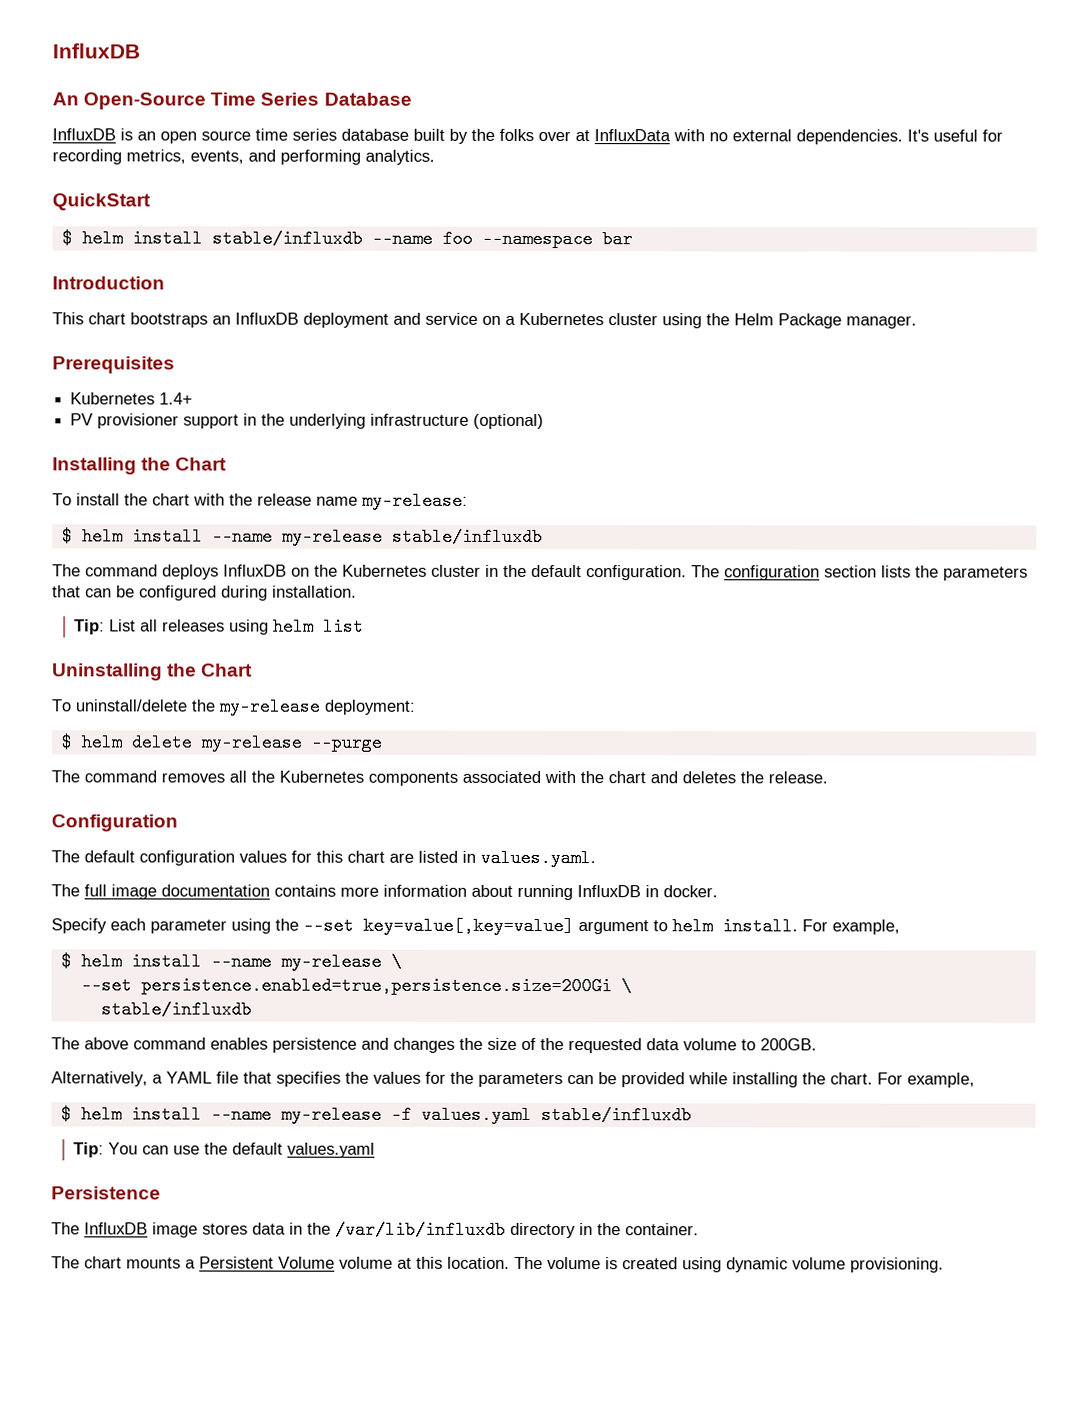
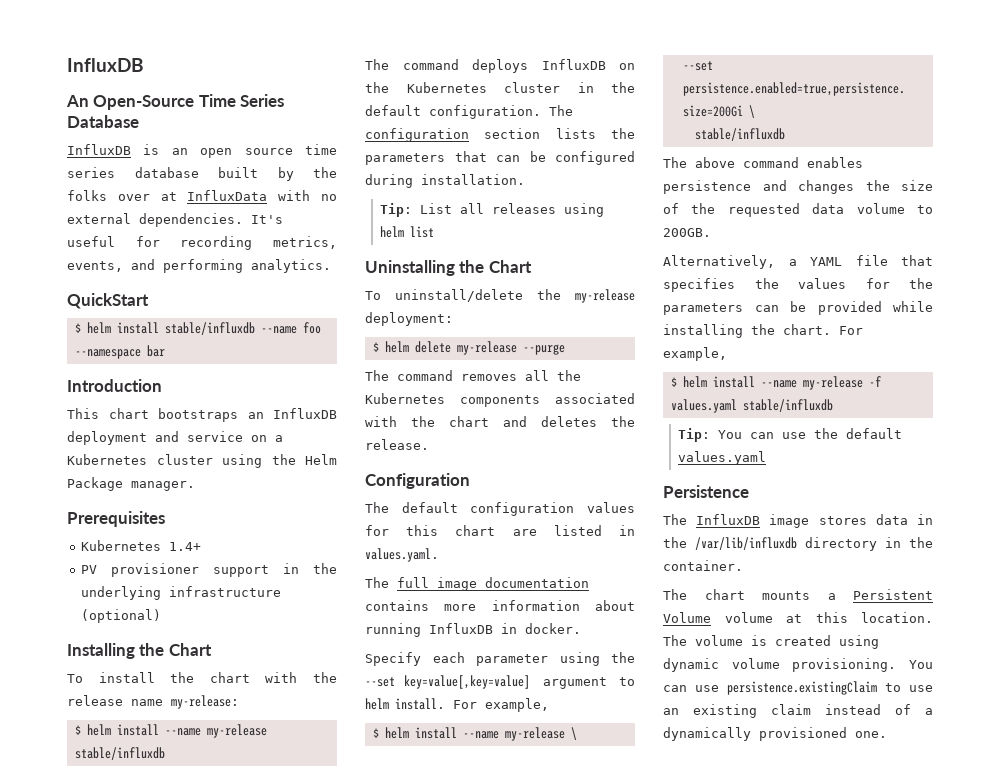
+ You can use persistence.existingClaim to use an existing claim instead of a dynamically provisioned one.

